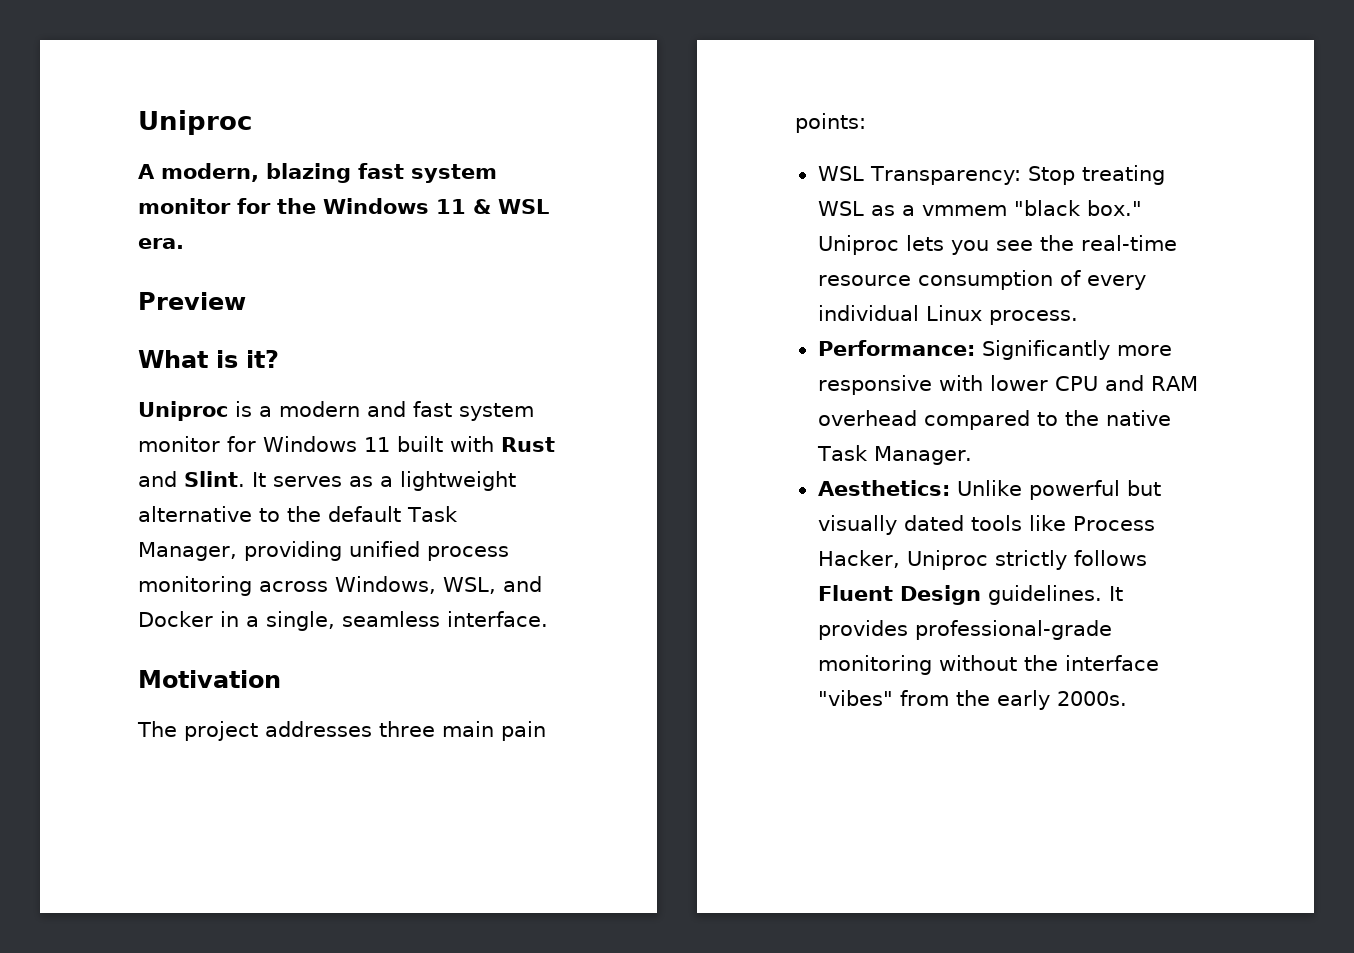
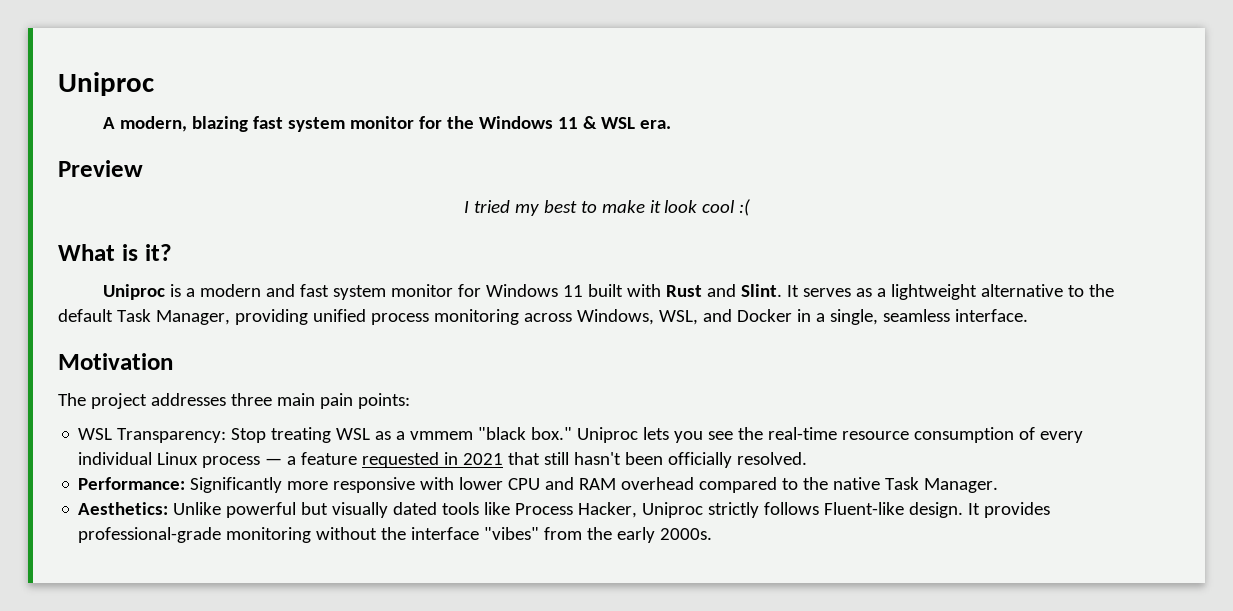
+ I tried my best to make it look cool :(
- Uniproc lets you see the real-time resource consumption of every individual Linux process.
+ Uniproc lets you see the real-time resource consumption of every individual Linux process — a feature requested in 2021 that still hasn't been officially resolved.
- Aesthetics: Unlike powerful but visually dated tools like Process Hacker, Uniproc strictly follows Fluent Design guidelines.
+ Aesthetics: Unlike powerful but visually dated tools like Process Hacker, Uniproc strictly follows Fluent-like design.

